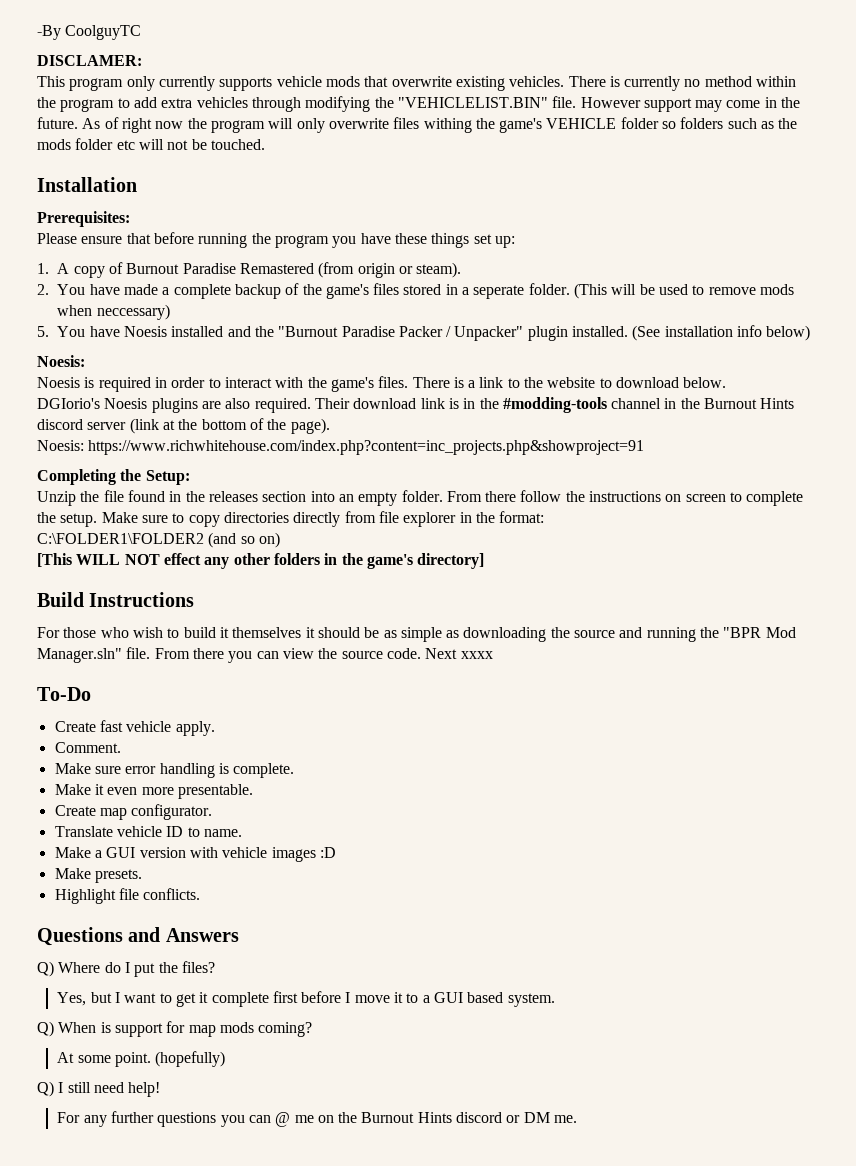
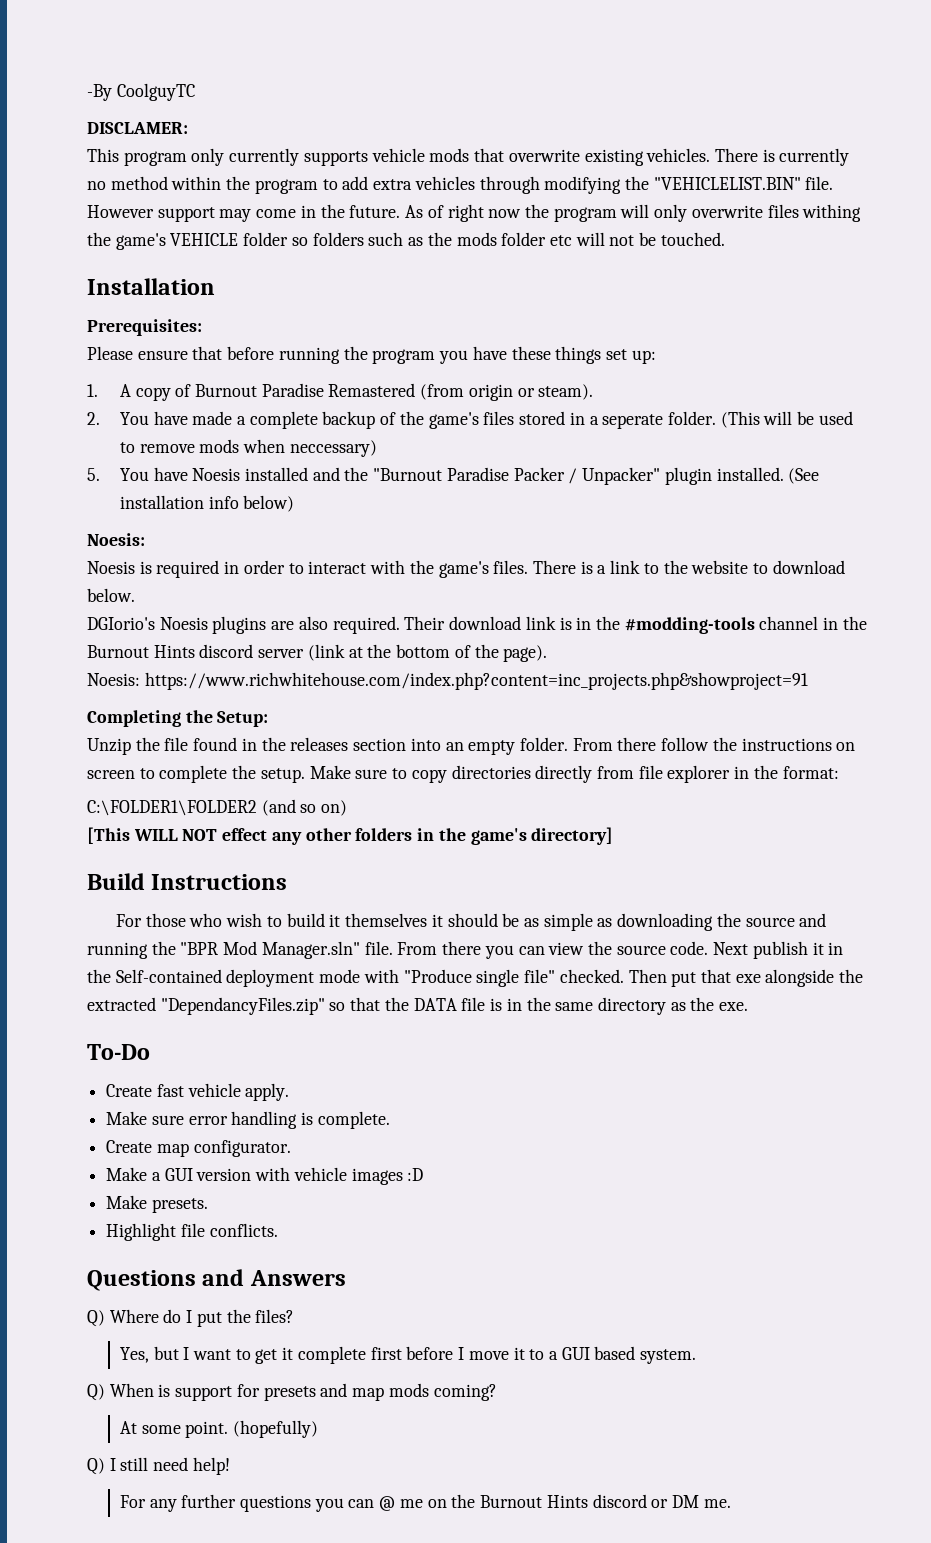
- Next xxxx
+ Next publish it in the Self-contained deployment mode with "Produce single file" checked. Then put that exe alongside the extracted "DependancyFiles.zip" so that the DATA file is in the same directory as the exe.
- Comment.
- Make it even more presentable.
  Create map configurator.
- Translate vehicle ID to name.
- Q) When is support for map mods coming?
+ Q) When is support for presets and map mods coming?

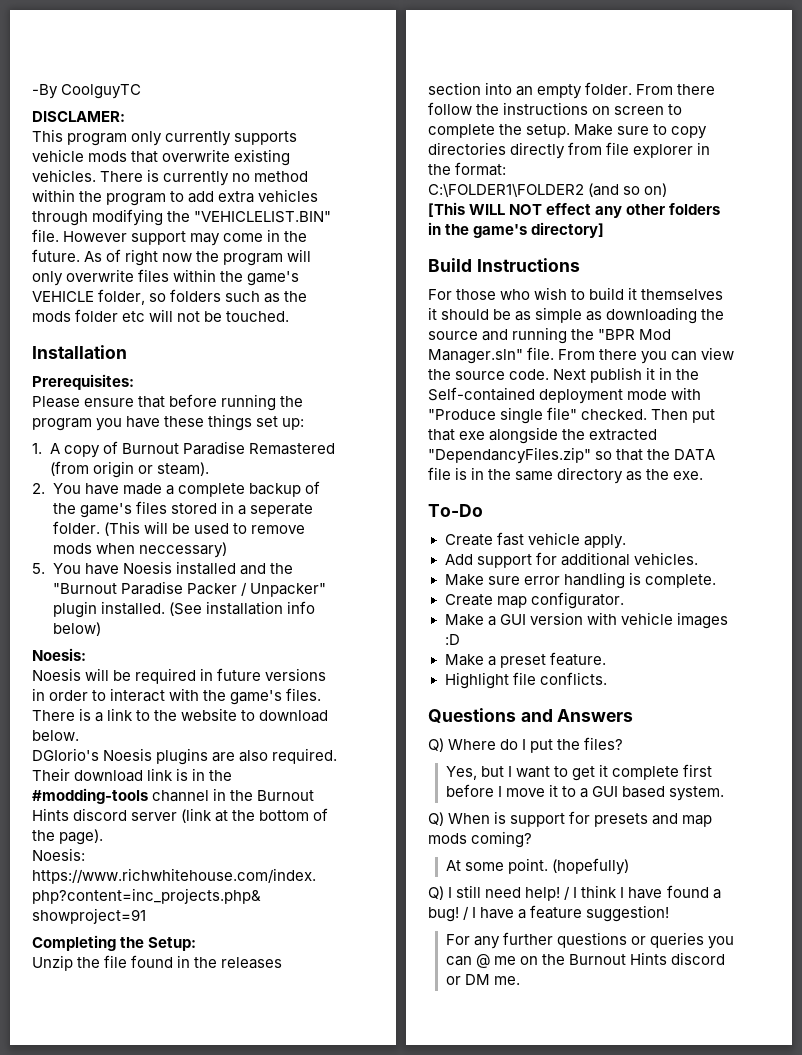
- As of right now the program will only overwrite files withing the game's VEHICLE folder so folders such as the mods folder etc will not be touched.
+ As of right now the program will only overwrite files within the game's VEHICLE folder, so folders such as the mods folder etc will not be touched.
- Noesis is required in order to interact with the game's files.
+ Noesis will be required in future versions in order to interact with the game's files.
+ Add support for additional vehicles.
- Make presets.
+ Make a preset feature.
+ / I think I have found a bug! / I have a feature suggestion!
- For any further questions you can @ me on the Burnout Hints discord or DM me.
+ For any further questions or queries you can @ me on the Burnout Hints discord or DM me.

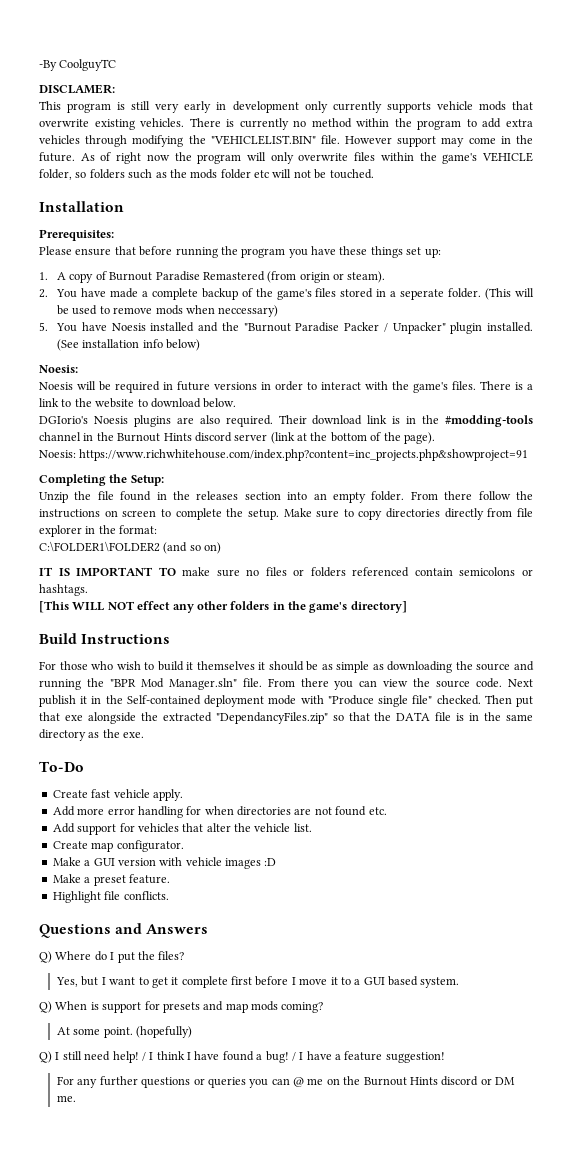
- This program only currently supports vehicle mods that overwrite existing vehicles.
+ This program is still very early in development only currently supports vehicle mods that overwrite existing vehicles.
+ IT IS IMPORTANT TO make sure no files or folders referenced contain semicolons or hashtags.
- Add support for additional vehicles.
- Make sure error handling is complete.
+ Add more error handling for when directories are not found etc.
+ Add support for vehicles that alter the vehicle list.

